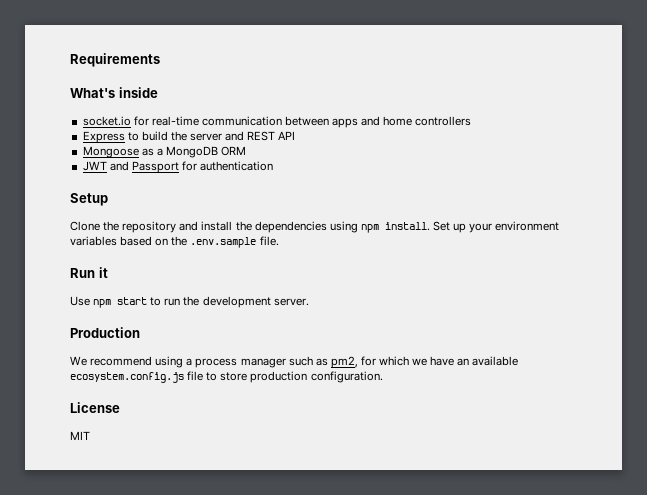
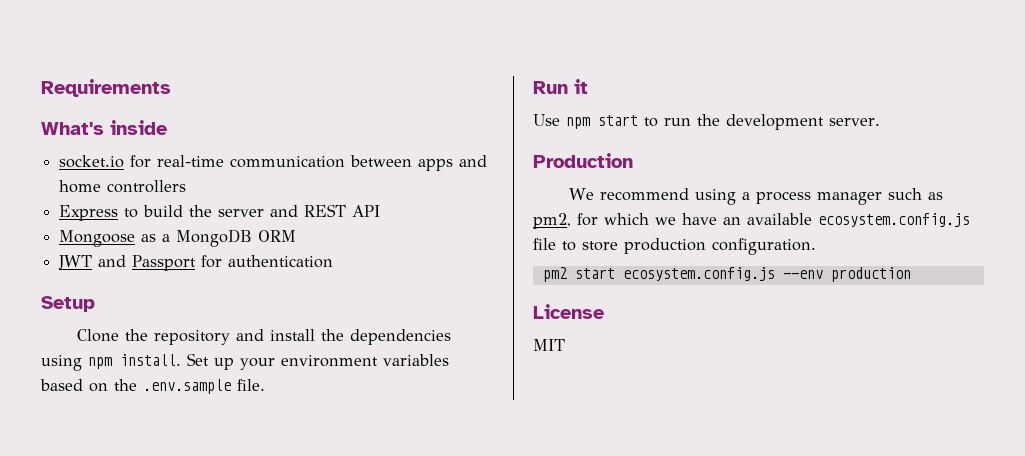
+ pm2 start ecosystem.config.js --env production

